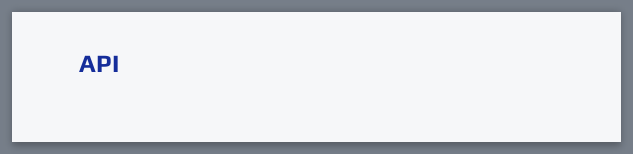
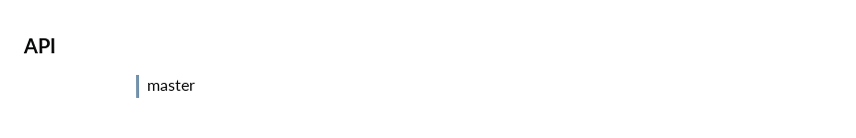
+ master

